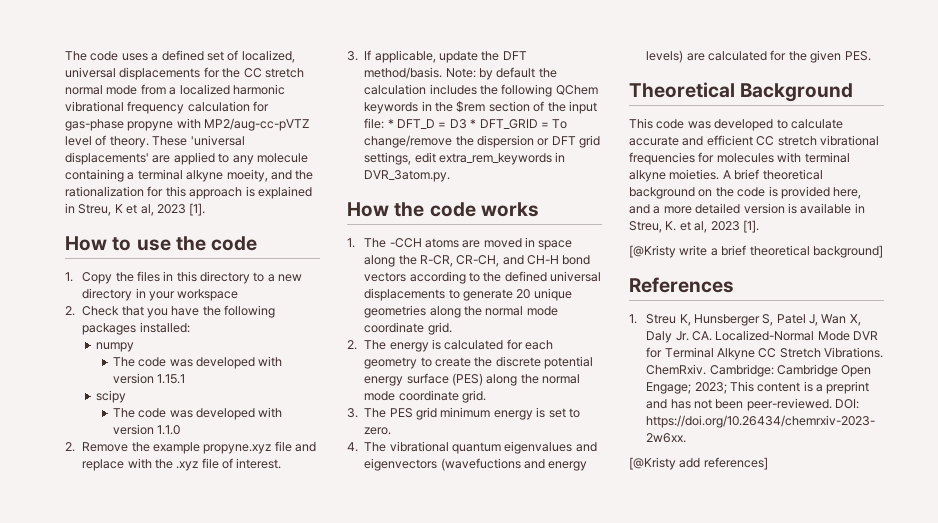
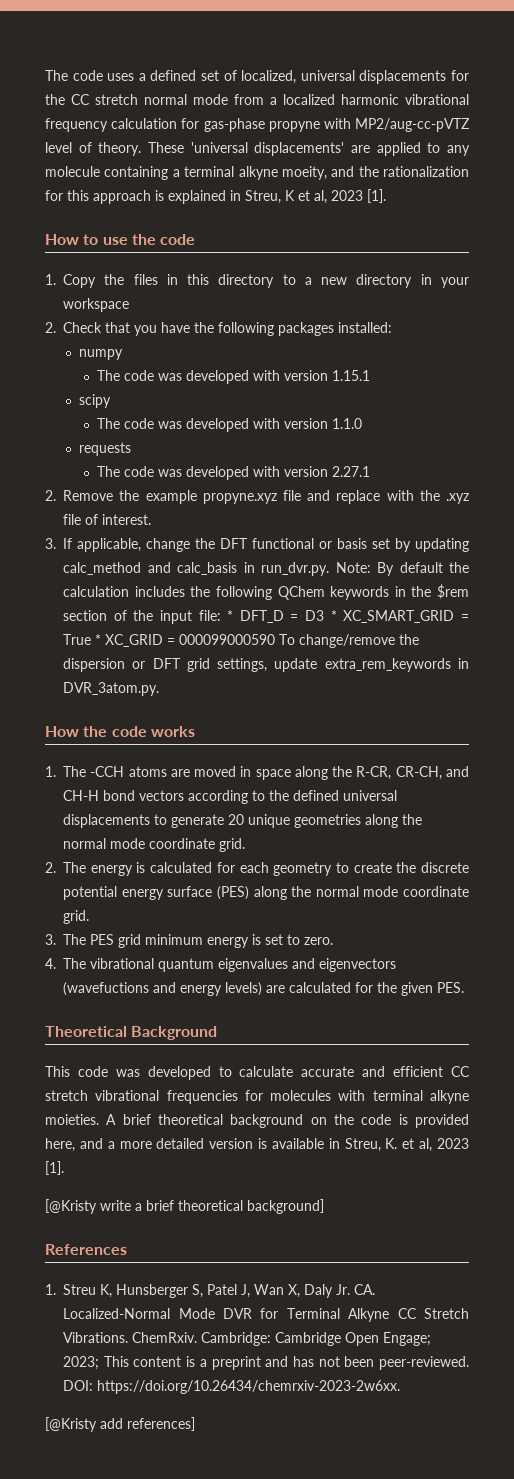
+ requests
+ The code was developed with version 2.27.1
- 3. If applicable, update the DFT method/basis. Note: by default the calculation includes the following QChem keywords in the $rem section of the input file: * DFT_D = D3 * DFT_GRID = To change/remove the dispersion or DFT grid settings, edit extra_rem_keywords in DVR_3atom.py.
+ 3. If applicable, change the DFT functional or basis set by updating calc_method and calc_basis in run_dvr.py. Note: By default the calculation includes the following QChem keywords in the $rem section of the input file: * DFT_D = D3 * XC_SMART_GRID = True * XC_GRID = 000099000590 To change/remove the dispersion or DFT grid settings, update extra_rem_keywords in DVR_3atom.py.

